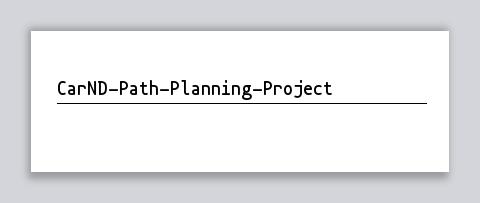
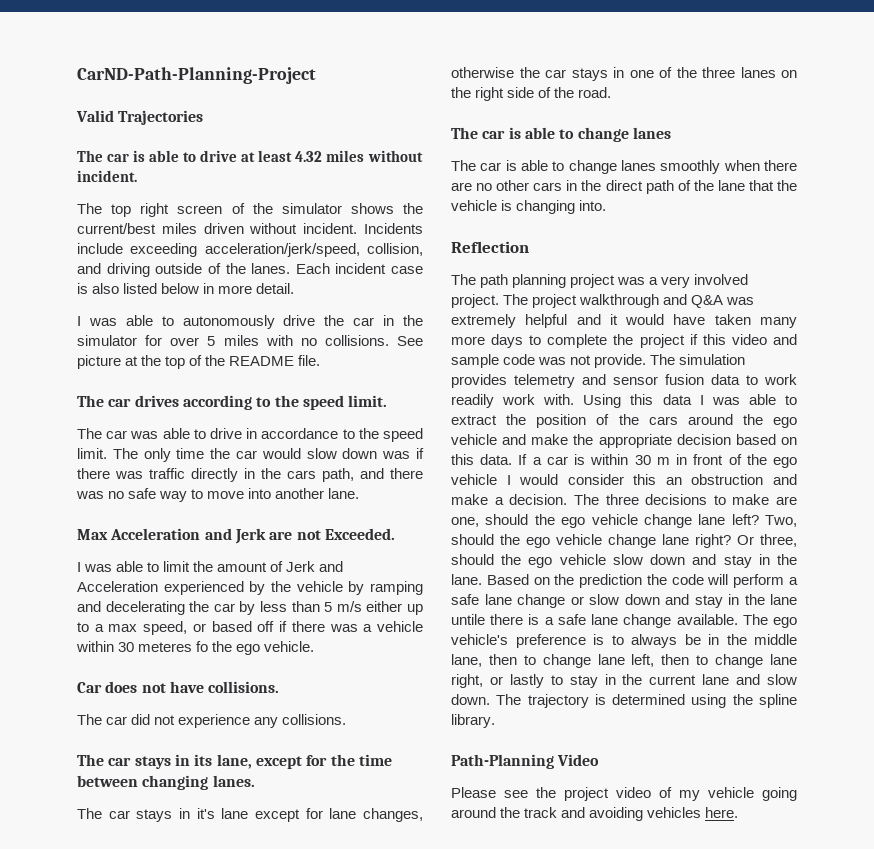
+ Valid Trajectories
+ The car is able to drive at least 4.32 miles without incident.
+ The top right screen of the simulator shows the current/best miles driven without incident. Incidents include exceeding acceleration/jerk/speed, collision, and driving outside of the lanes. Each incident case is also listed below in more detail.
+ I was able to autonomously drive the car in the simulator for over 5 miles with no collisions. See picture at the top of the README file.
+ The car drives according to the speed limit.
+ The car was able to drive in accordance to the speed limit. The only time the car would slow down was if there was traffic directly in the cars path, and there was no safe way to move into another lane.
+ Max Acceleration and Jerk are not Exceeded.
+ I was able to limit the amount of Jerk and Acceleration experienced by the vehicle by ramping and decelerating the car by less than 5 m/s either up to a max speed, or based off if there was a vehicle within 30 meteres fo the ego vehicle.
+ Car does not have collisions.
+ The car did not experience any collisions.
+ The car stays in its lane, except for the time between changing lanes.
+ The car stays in it's lane except for lane changes, otherwise the car stays in one of the three lanes on the right side of the road.
+ The car is able to change lanes
+ The car is able to change lanes smoothly when there are no other cars in the direct path of the lane that the vehicle is changing into.
+ Reflection
+ The path planning project was a very involved project. The project walkthrough and Q&A was extremely helpful and it would have taken many more days to complete the project if this video and sample code was not provide. The simulation provides telemetry and sensor fusion data to work readily work with. Using this data I was able to extract the position of the cars around the ego vehicle and make the appropriate decision based on this data. If a car is within 30 m in front of the ego vehicle I would consider this an obstruction and make a decision. The three decisions to make are one, should the ego vehicle change lane left? Two, should the ego vehicle change lane right? Or three, should the ego vehicle slow down and stay in the lane. Based on the prediction the code will perform a safe lane change or slow down and stay in the lane untile there is a safe lane change available. The ego vehicle's preference is to always be in the middle lane, then to change lane left, then to change lane right, or lastly to stay in the current lane and slow down. The trajectory is determined using the spline library.
+ Path-Planning Video
+ Please see the project video of my vehicle going around the track and avoiding vehicles here.

